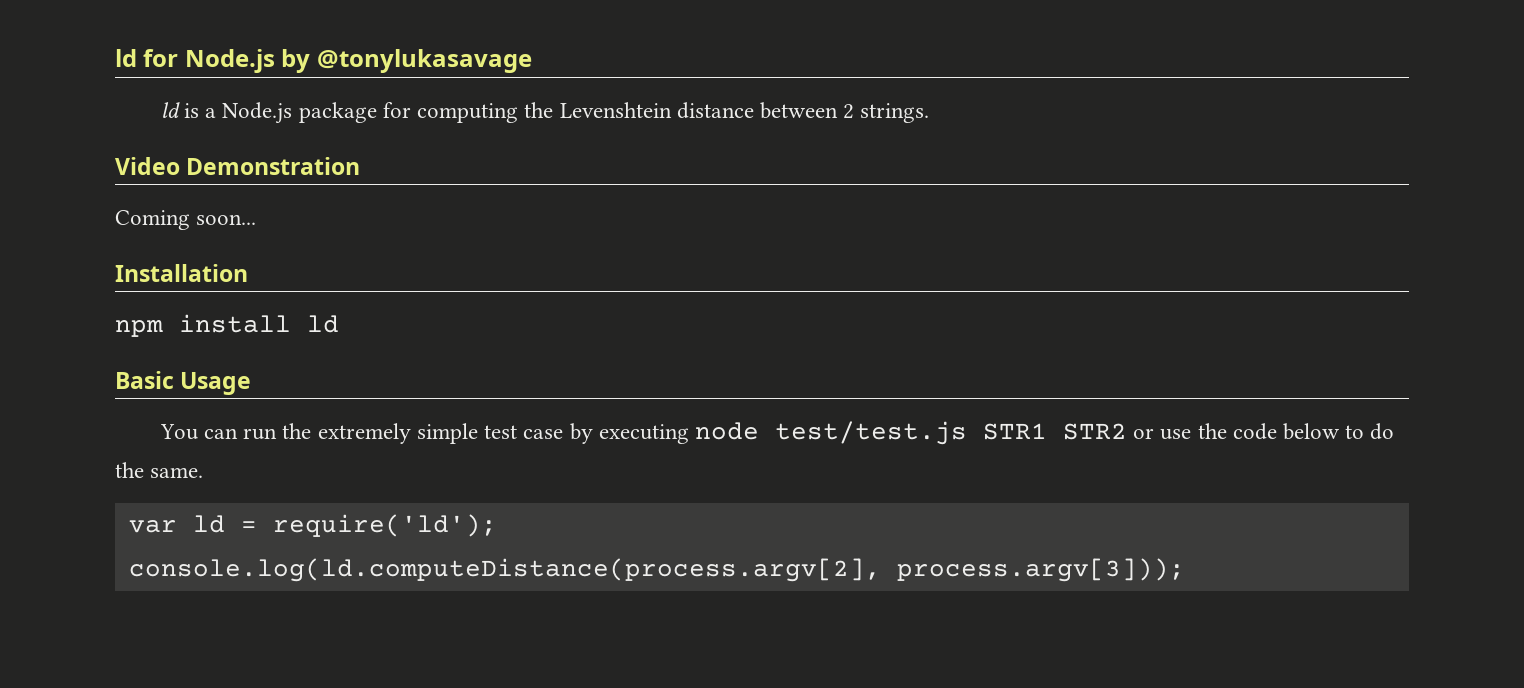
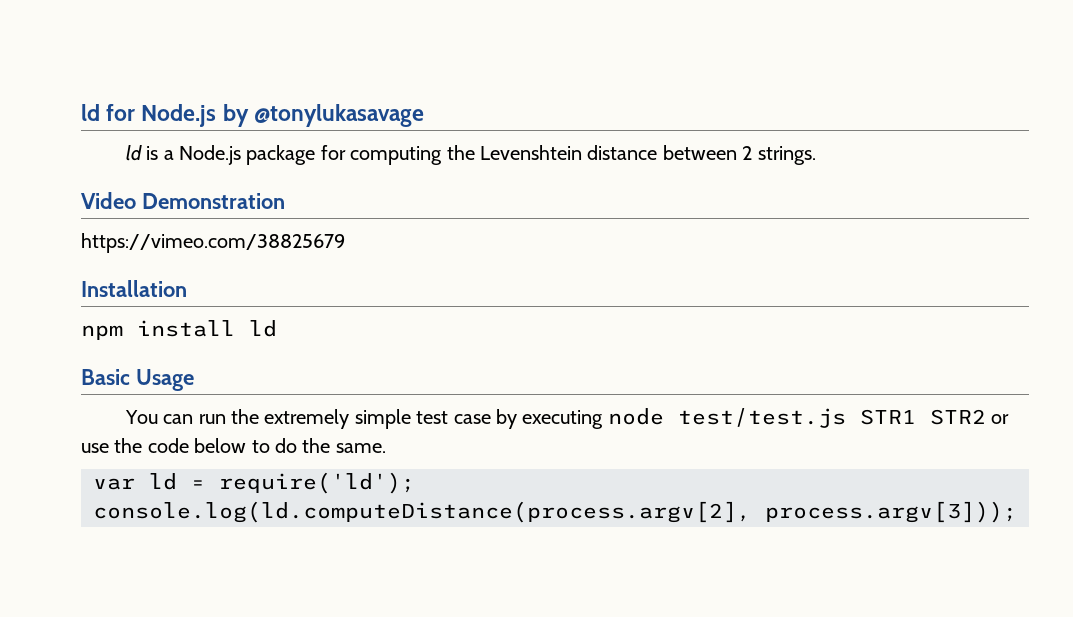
- Coming soon...
+ https://vimeo.com/38825679

